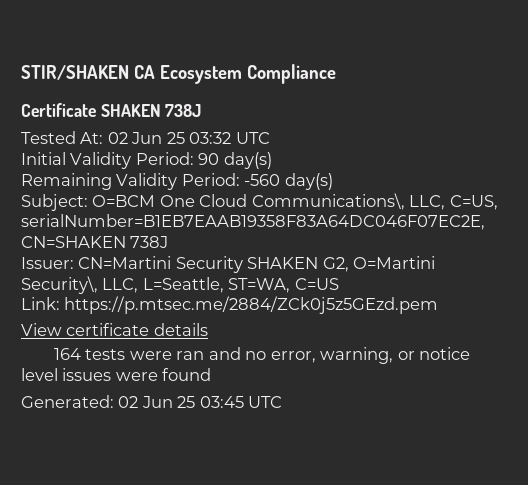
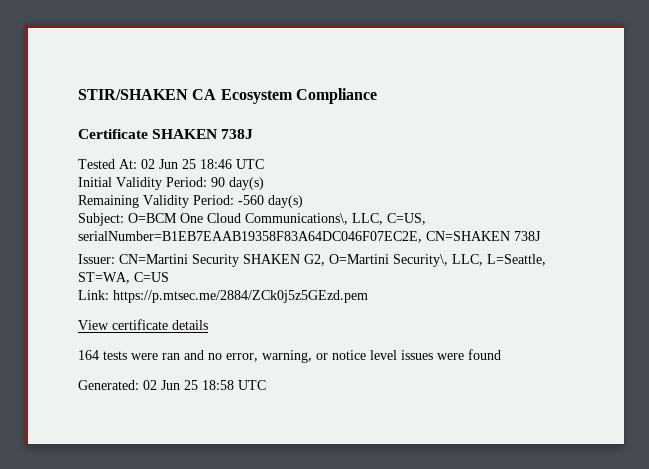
- Tested At: 02 Jun 25 03:32 UTC
+ Tested At: 02 Jun 25 18:46 UTC
- Generated: 02 Jun 25 03:45 UTC
+ Generated: 02 Jun 25 18:58 UTC

